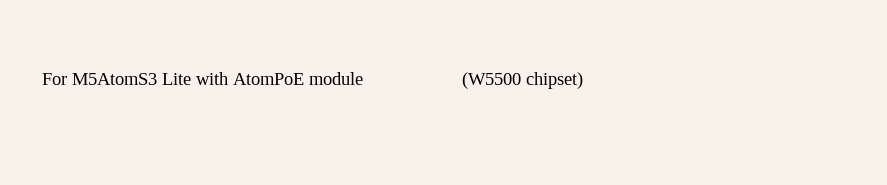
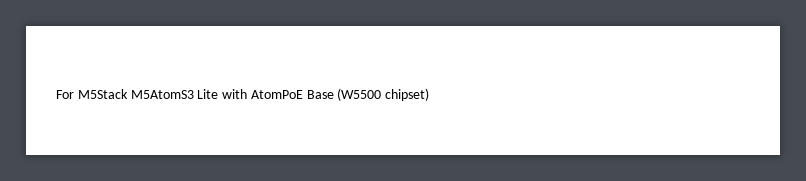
- For M5AtomS3 Lite with AtomPoE module (W5500 chipset)
+ For M5Stack M5AtomS3 Lite with AtomPoE Base (W5500 chipset)

